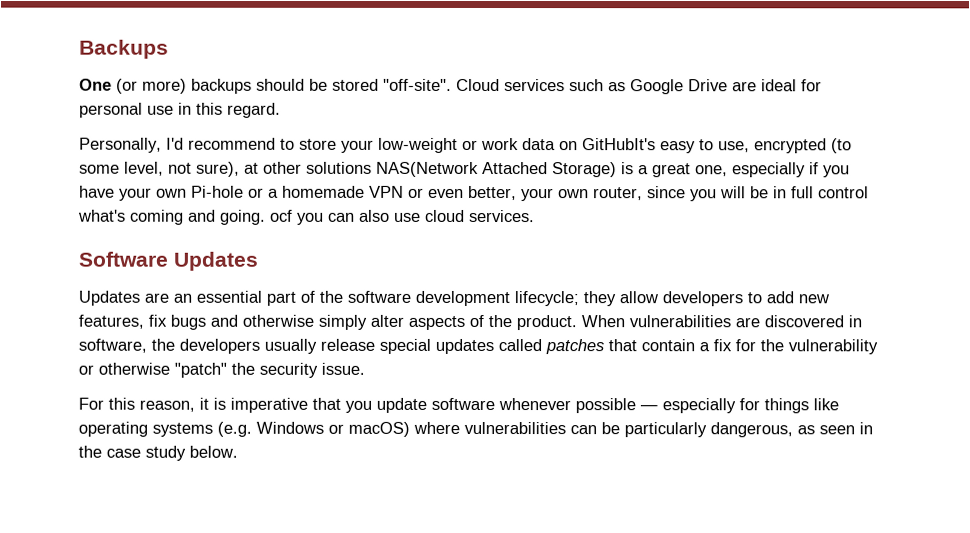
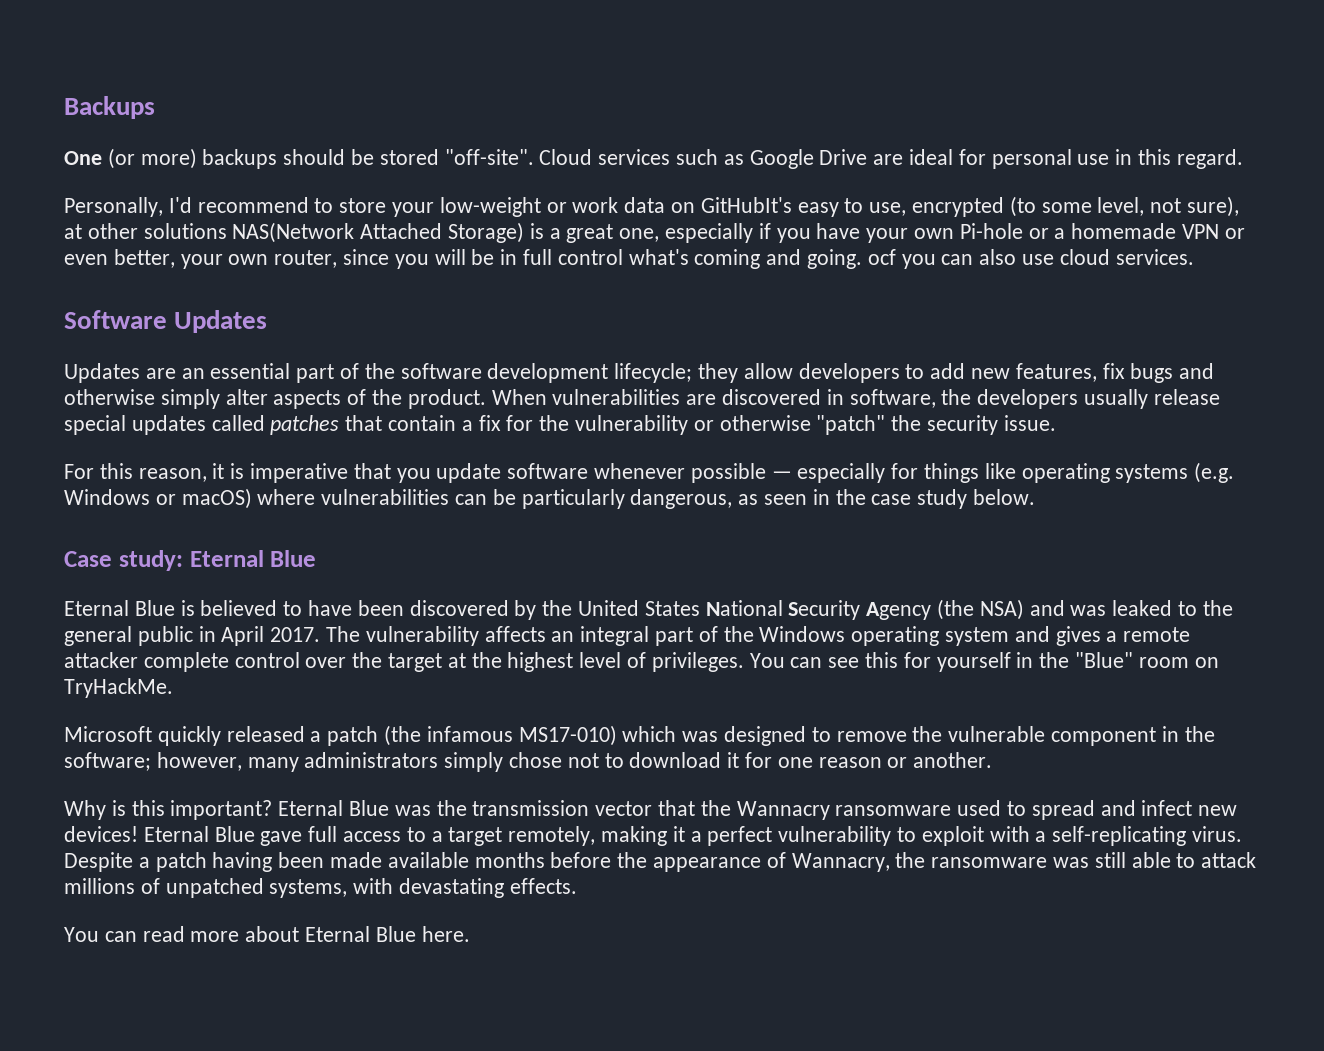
+ Case study: Eternal Blue
+ Eternal Blue is believed to have been discovered by the United States National Security Agency (the NSA) and was leaked to the general public in April 2017. The vulnerability affects an integral part of the Windows operating system and gives a remote attacker complete control over the target at the highest level of privileges. You can see this for yourself in the "Blue" room on TryHackMe.
+ Microsoft quickly released a patch (the infamous MS17-010) which was designed to remove the vulnerable component in the software; however, many administrators simply chose not to download it for one reason or another.
+ Why is this important? Eternal Blue was the transmission vector that the Wannacry ransomware used to spread and infect new devices! Eternal Blue gave full access to a target remotely, making it a perfect vulnerability to exploit with a self-replicating virus. Despite a patch having been made available months before the appearance of Wannacry, the ransomware was still able to attack millions of unpatched systems, with devastating effects.
+ You can read more about Eternal Blue here.

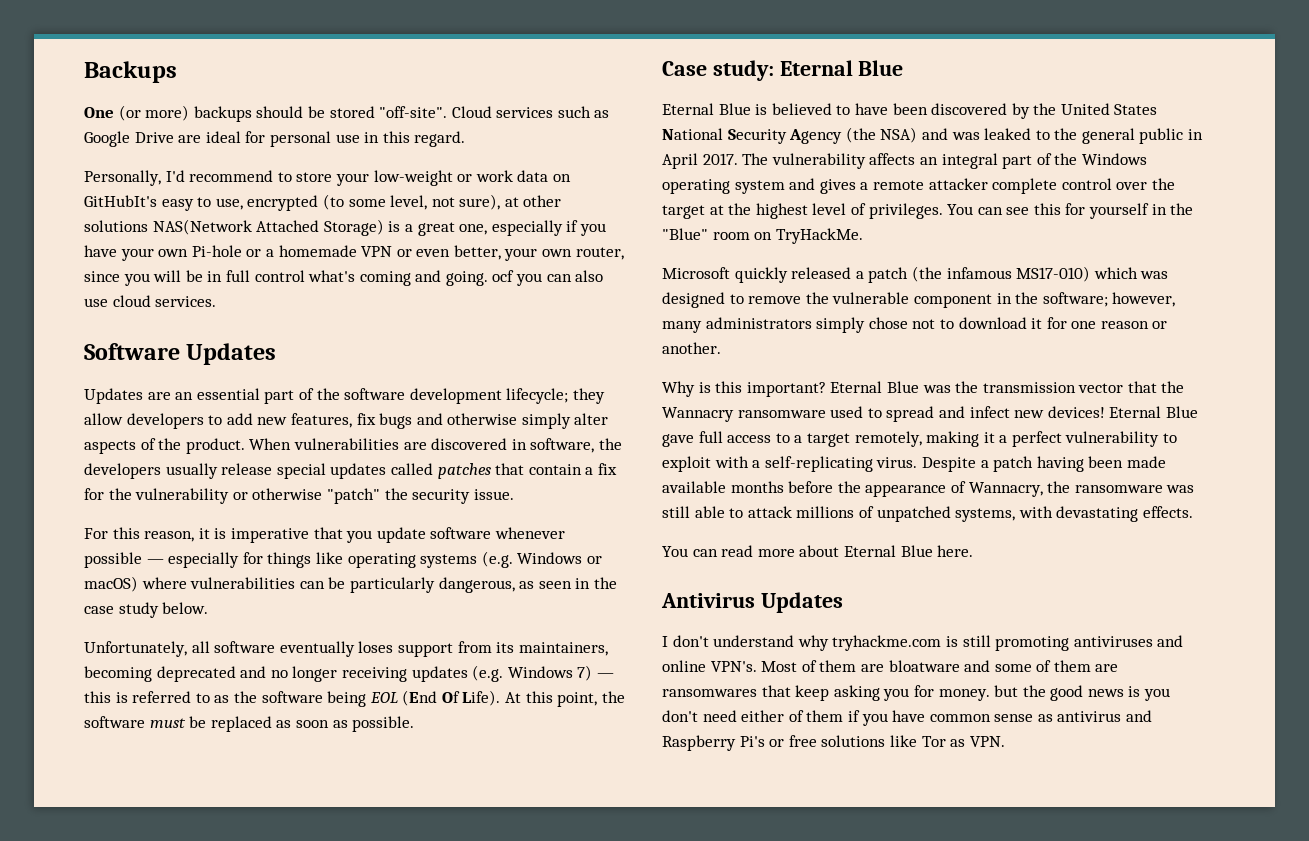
+ Unfortunately, all software eventually loses support from its maintainers, becoming deprecated and no longer receiving updates (e.g. Windows 7) — this is referred to as the software being EOL (End Of Life). At this point, the software must be replaced as soon as possible.
+ Antivirus Updates
+ I don't understand why tryhackme.com is still promoting antiviruses and online VPN's. Most of them are bloatware and some of them are ransomwares that keep asking you for money. but the good news is you don't need either of them if you have common sense as antivirus and Raspberry Pi's or free solutions like Tor as VPN.

